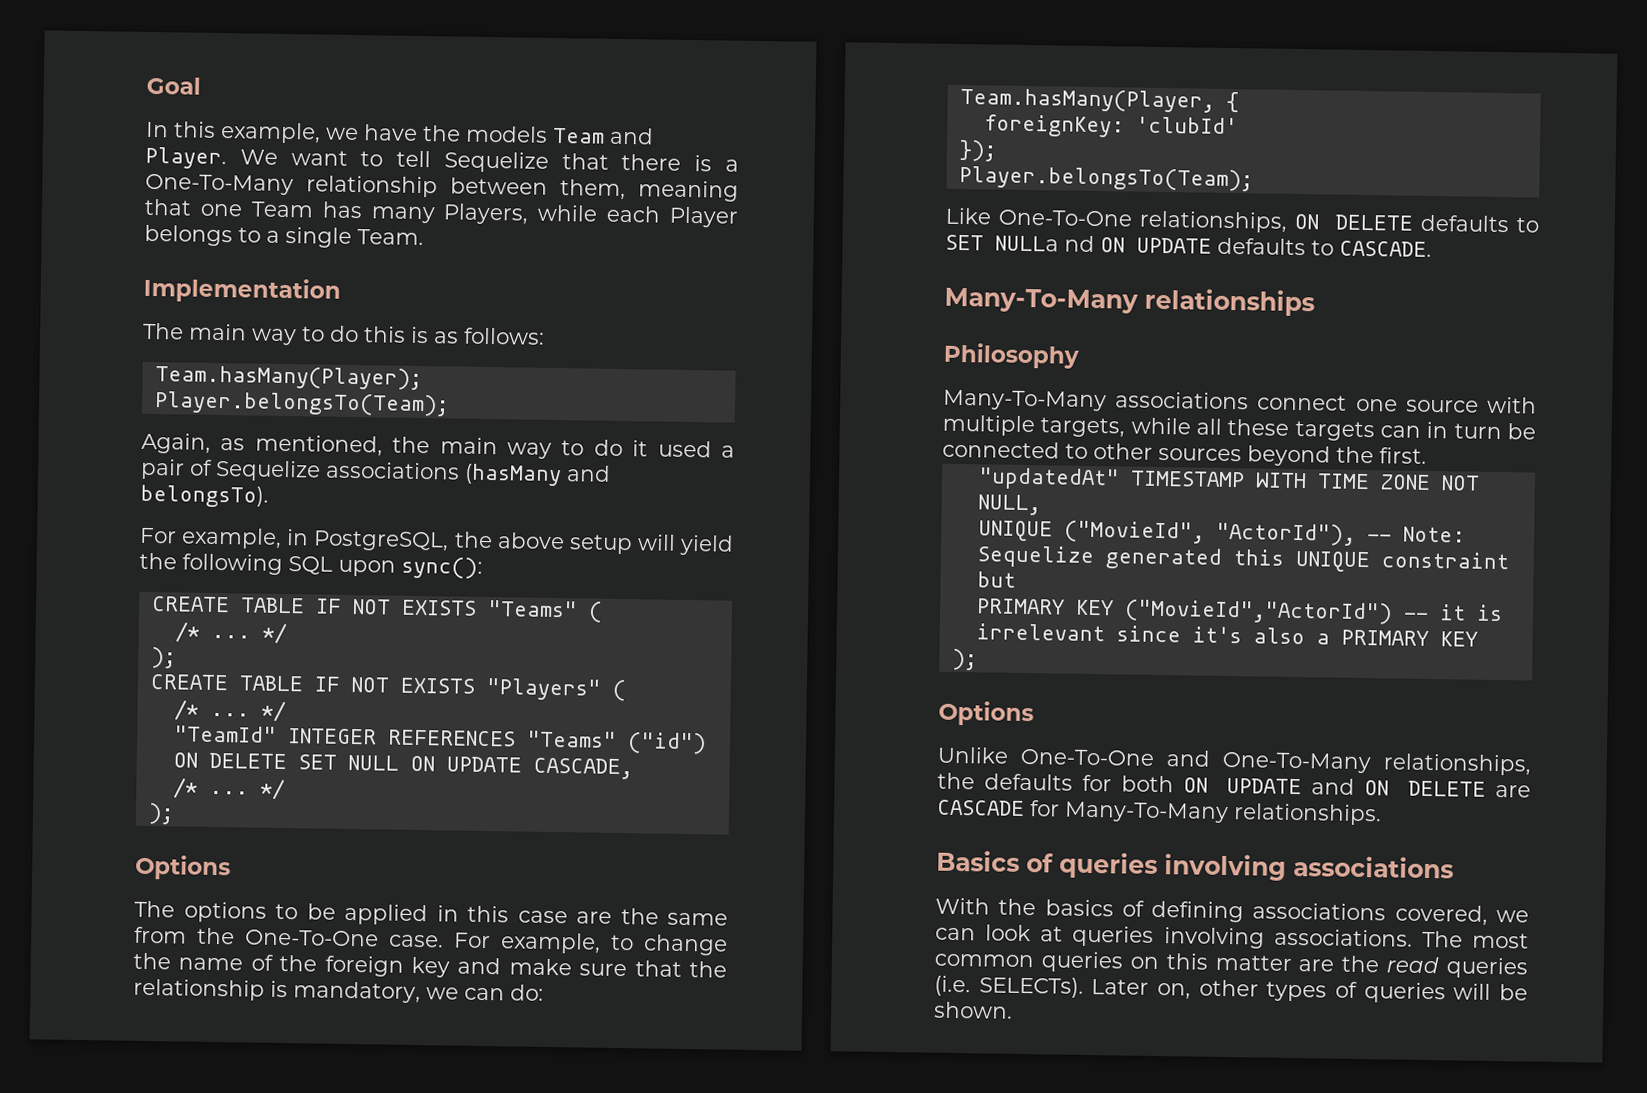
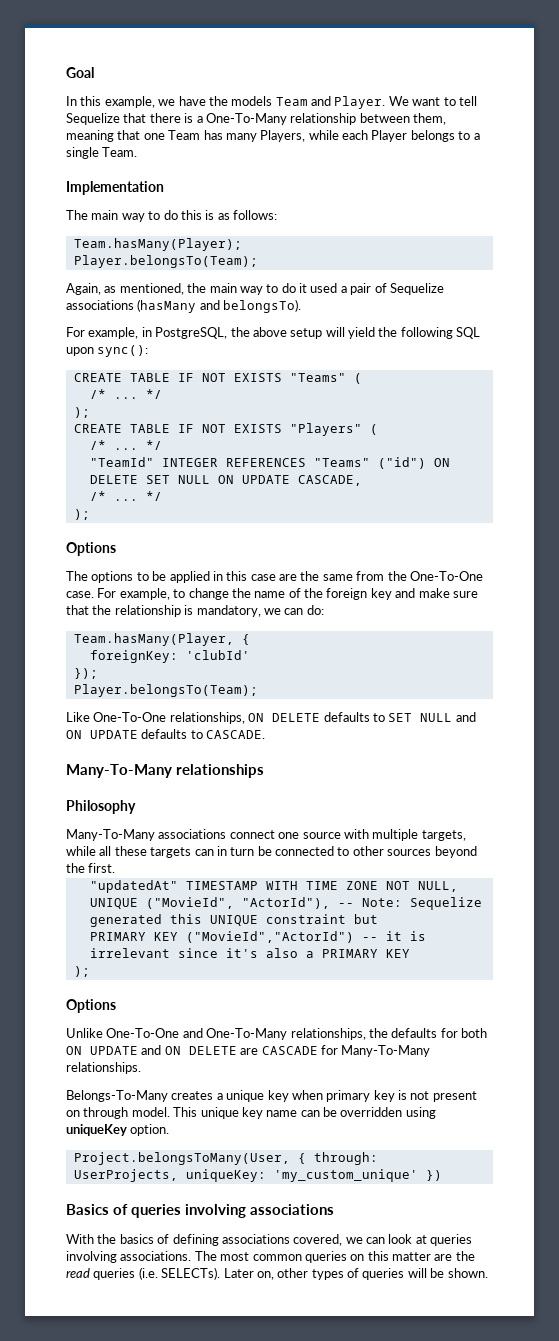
- Like One-To-One relationships, ON DELETE defaults to SET NULLa nd ON UPDATE defaults to CASCADE.
+ Like One-To-One relationships, ON DELETE defaults to SET NULL and ON UPDATE defaults to CASCADE.
+ Belongs-To-Many creates a unique key when primary key is not present on through model. This unique key name can be overridden using uniqueKey option.
+ Project.belongsToMany(User, { through: UserProjects, uniqueKey: 'my_custom_unique' })

